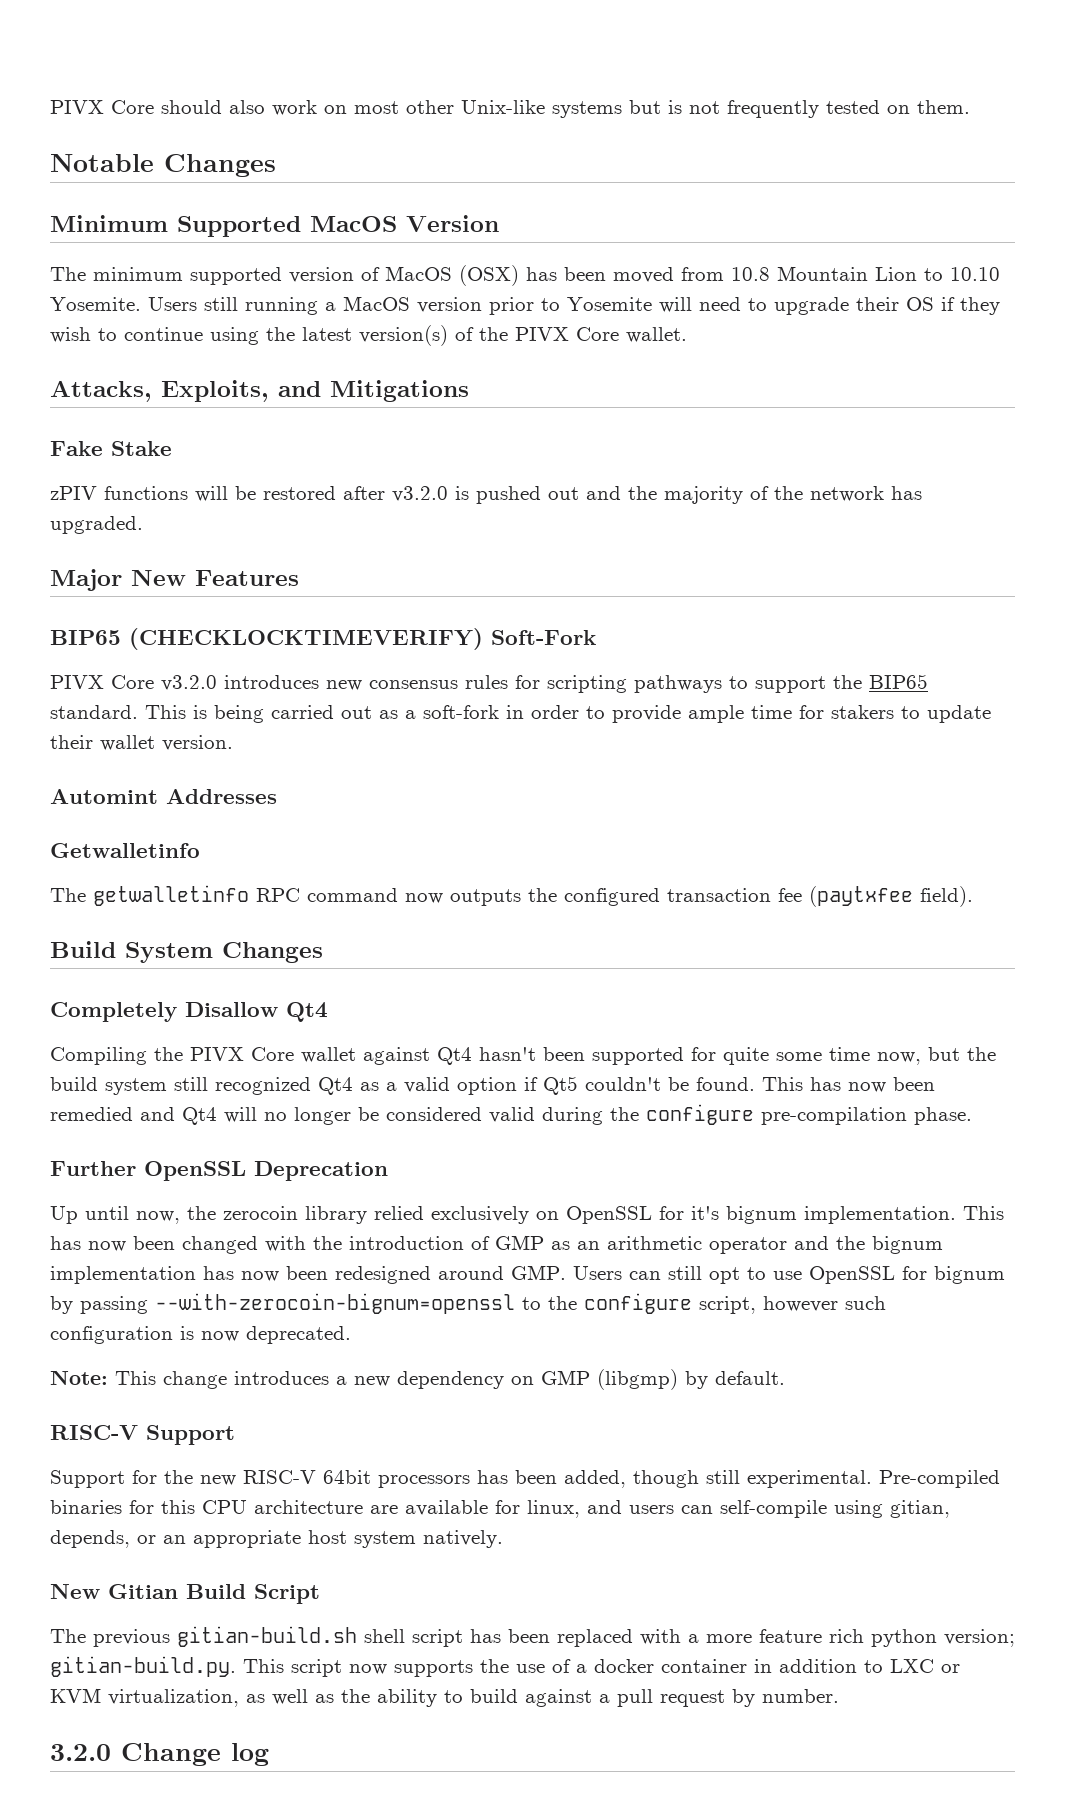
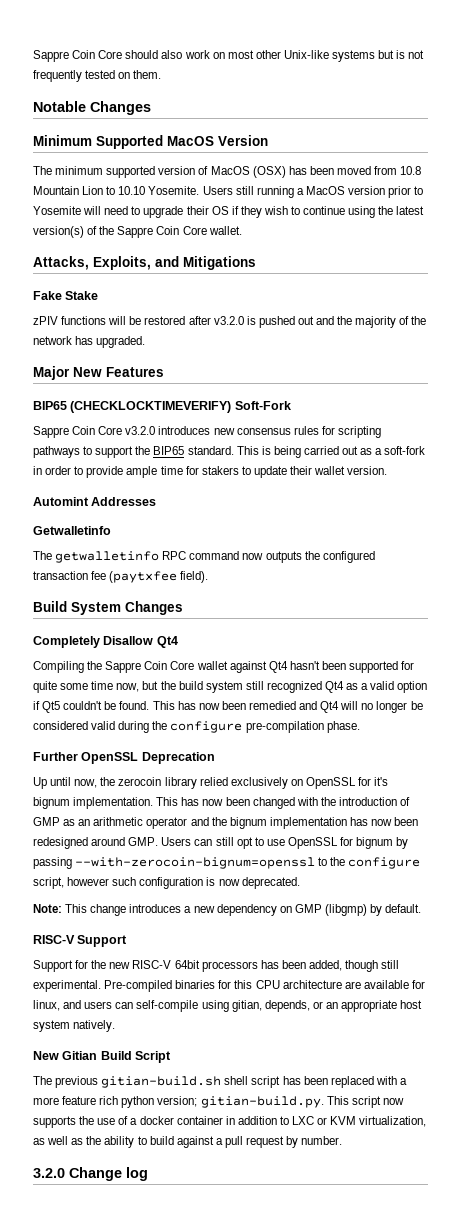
- PIVX Core should also work on most other Unix-like systems but is not frequently tested on them.
+ Sappre Coin Core should also work on most other Unix-like systems but is not frequently tested on them.
- Users still running a MacOS version prior to Yosemite will need to upgrade their OS if they wish to continue using the latest version(s) of the PIVX Core wallet.
+ Users still running a MacOS version prior to Yosemite will need to upgrade their OS if they wish to continue using the latest version(s) of the Sappre Coin Core wallet.
- PIVX Core v3.2.0 introduces new consensus rules for scripting pathways to support the BIP65 standard.
+ Sappre Coin Core v3.2.0 introduces new consensus rules for scripting pathways to support the BIP65 standard.
- Compiling the PIVX Core wallet against Qt4 hasn't been supported for quite some time now, but the build system still recognized Qt4 as a valid option if Qt5 couldn't be found.
+ Compiling the Sappre Coin Core wallet against Qt4 hasn't been supported for quite some time now, but the build system still recognized Qt4 as a valid option if Qt5 couldn't be found.

